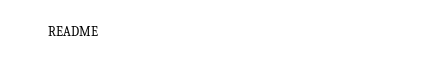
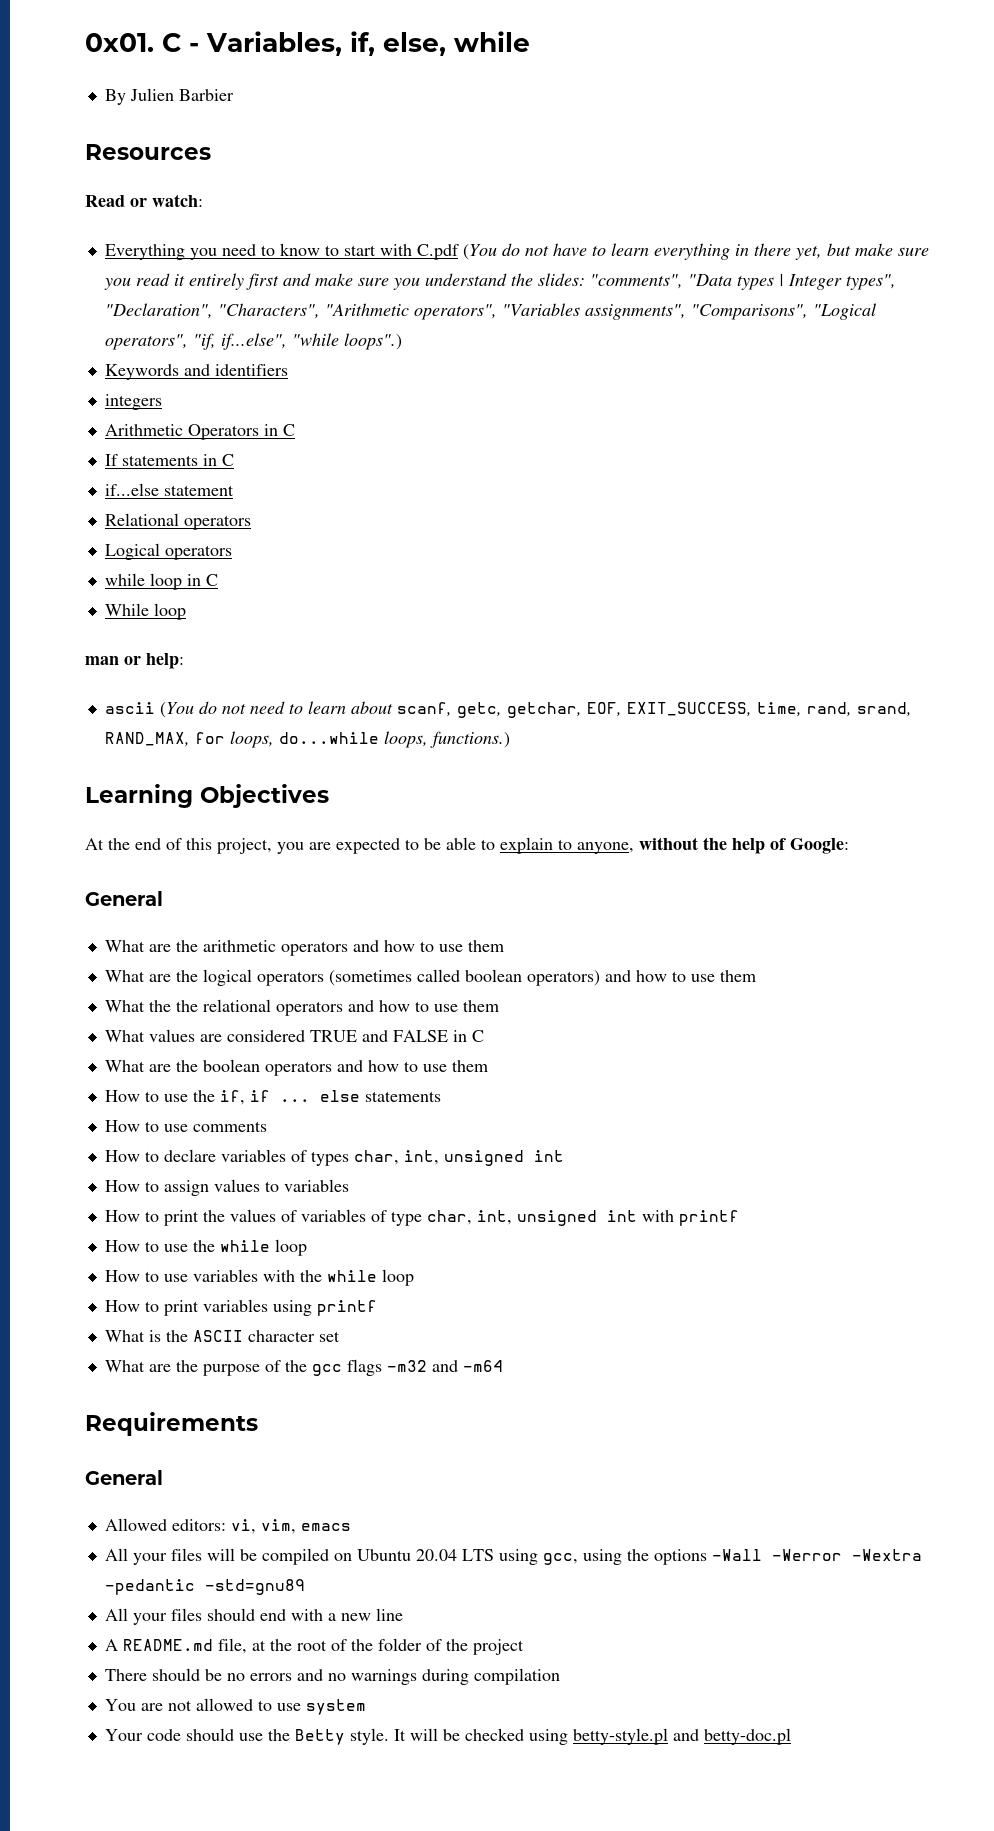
- README
+ 0x01. C - Variables, if, else, while
+ By Julien Barbier
+ Resources
+ Read or watch:
+ Everything you need to know to start with C.pdf (You do not have to learn everything in there yet, but make sure you read it entirely first and make sure you understand the slides: "comments", "Data types | Integer types", "Declaration", "Characters", "Arithmetic operators", "Variables assignments", "Comparisons", "Logical operators", "if, if...else", "while loops".)
+ Keywords and identifiers
+ integers
+ Arithmetic Operators in C
+ If statements in C
+ if...else statement
+ Relational operators
+ Logical operators
+ while loop in C
+ While loop
+ man or help:
+ ascii (You do not need to learn about scanf, getc, getchar, EOF, EXIT_SUCCESS, time, rand, srand, RAND_MAX, for loops, do...while loops, functions.)
+ Learning Objectives
+ At the end of this project, you are expected to be able to explain to anyone, without the help of Google:
+ General
+ What are the arithmetic operators and how to use them
+ What are the logical operators (sometimes called boolean operators) and how to use them
+ What the the relational operators and how to use them
+ What values are considered TRUE and FALSE in C
+ What are the boolean operators and how to use them
+ How to use the if, if ... else statements
+ How to use comments
+ How to declare variables of types char, int, unsigned int
+ How to assign values to variables
+ How to print the values of variables of type char, int, unsigned int with printf
+ How to use the while loop
+ How to use variables with the while loop
+ How to print variables using printf
+ What is the ASCII character set
+ What are the purpose of the gcc flags -m32 and -m64
+ Requirements
+ General
+ Allowed editors: vi, vim, emacs
+ All your files will be compiled on Ubuntu 20.04 LTS using gcc, using the options -Wall -Werror -Wextra -pedantic -std=gnu89
+ All your files should end with a new line
+ A README.md file, at the root of the folder of the project
+ There should be no errors and no warnings during compilation
+ You are not allowed to use system
+ Your code should use the Betty style. It will be checked using betty-style.pl and betty-doc.pl

